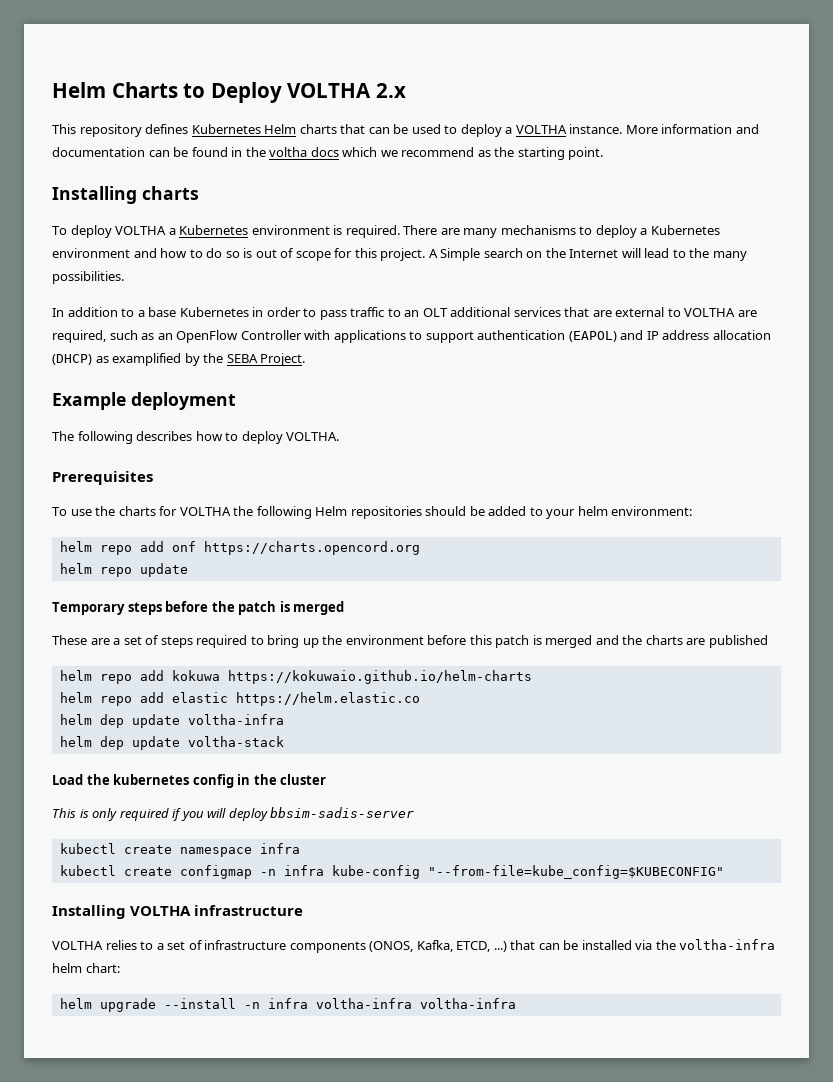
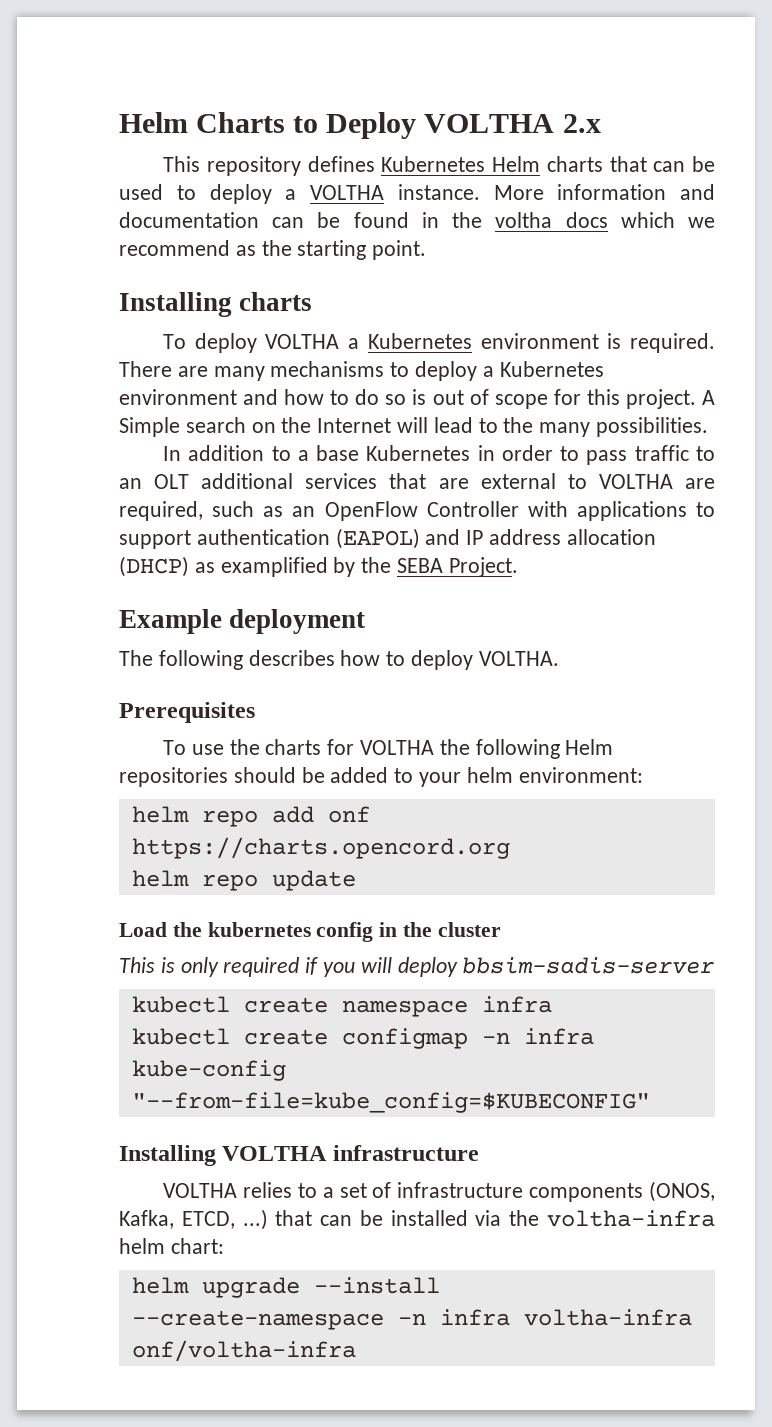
- Temporary steps before the patch is merged
- These are a set of steps required to bring up the environment before this patch is merged and the charts are published
- helm repo add kokuwa https://kokuwaio.github.io/helm-charts
- helm repo add elastic https://helm.elastic.co
- helm dep update voltha-infra
- helm dep update voltha-stack
- helm upgrade --install -n infra voltha-infra voltha-infra
+ helm upgrade --install --create-namespace -n infra voltha-infra onf/voltha-infra

